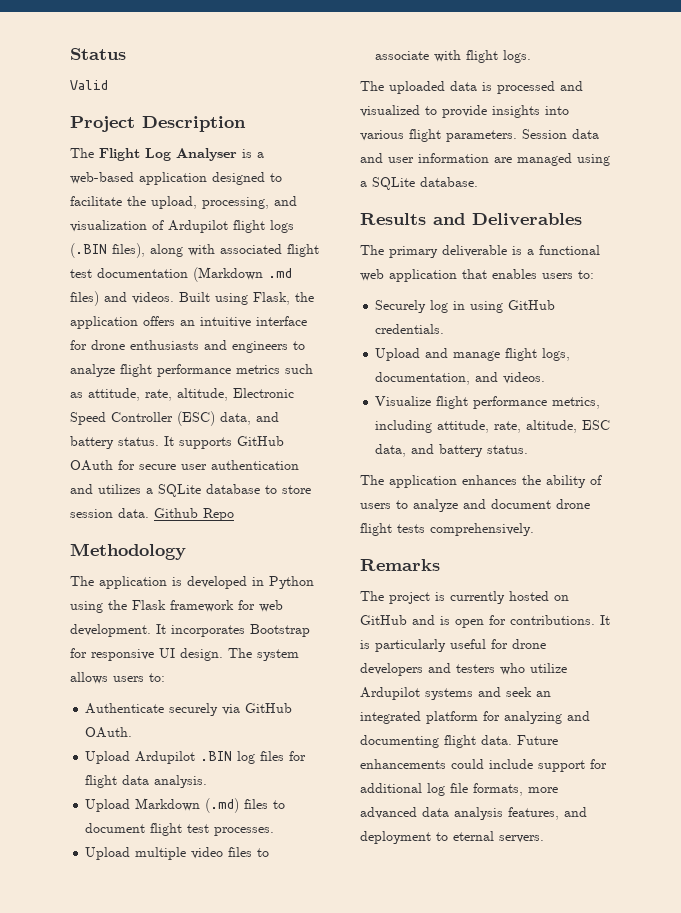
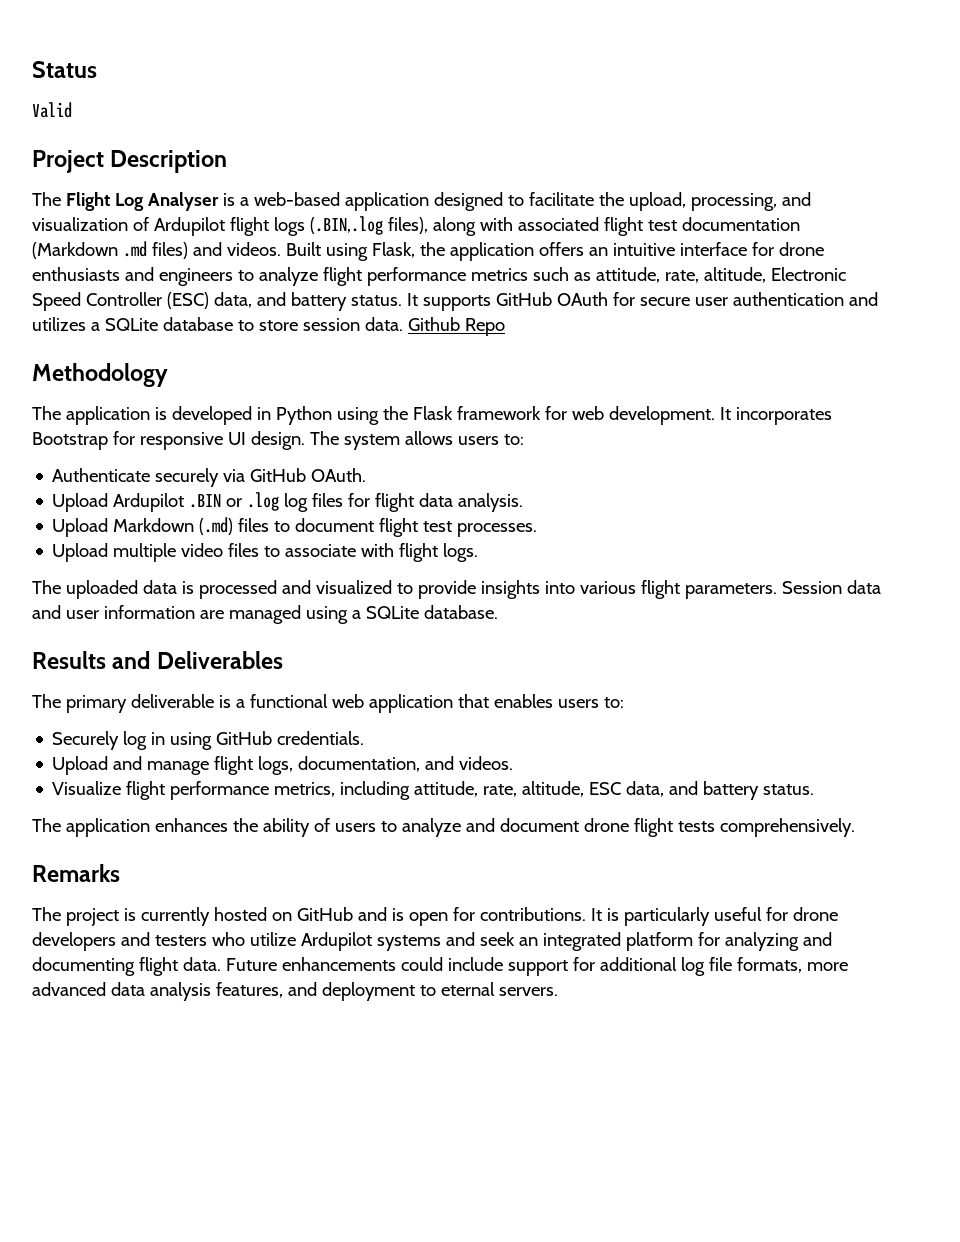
- The Flight Log Analyser is a web-based application designed to facilitate the upload, processing, and visualization of Ardupilot flight logs (.BIN files), along with associated flight test documentation (Markdown .md files) and videos.
+ The Flight Log Analyser is a web-based application designed to facilitate the upload, processing, and visualization of Ardupilot flight logs (.BIN,.log files), along with associated flight test documentation (Markdown .md files) and videos.
- Upload Ardupilot .BIN log files for flight data analysis.
+ Upload Ardupilot .BIN or .log log files for flight data analysis.

